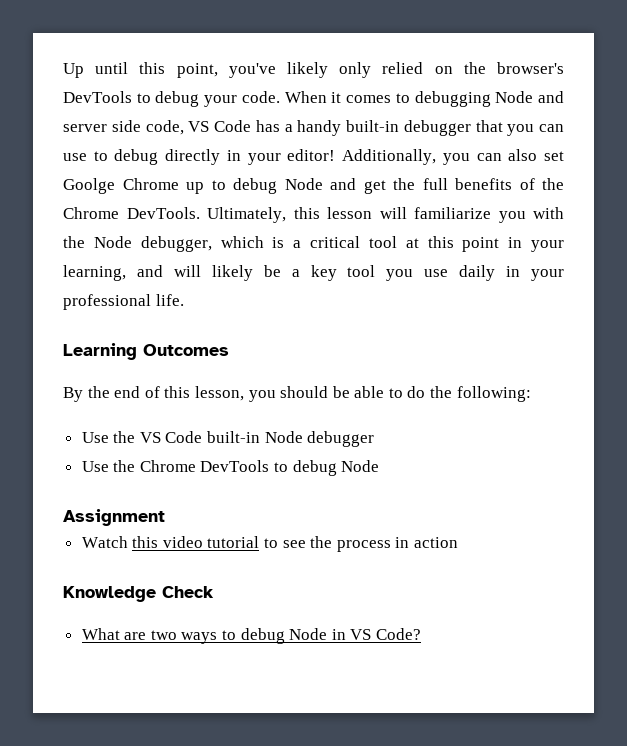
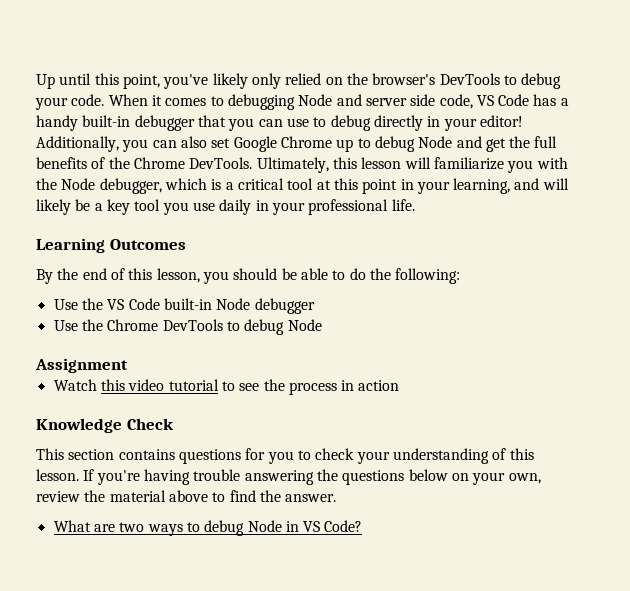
- Additionally, you can also set Goolge Chrome up to debug Node and get the full benefits of the Chrome DevTools.
+ Additionally, you can also set Google Chrome up to debug Node and get the full benefits of the Chrome DevTools.
+ This section contains questions for you to check your understanding of this lesson. If you're having trouble answering the questions below on your own, review the material above to find the answer.

